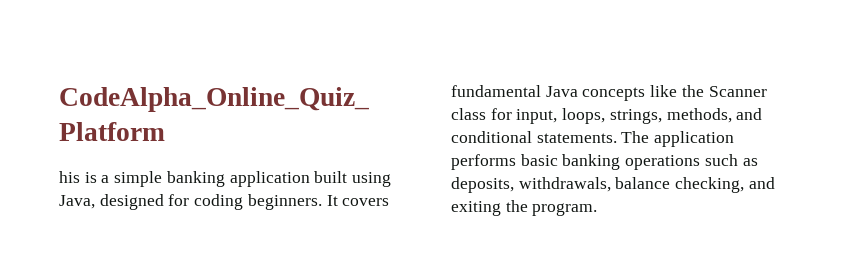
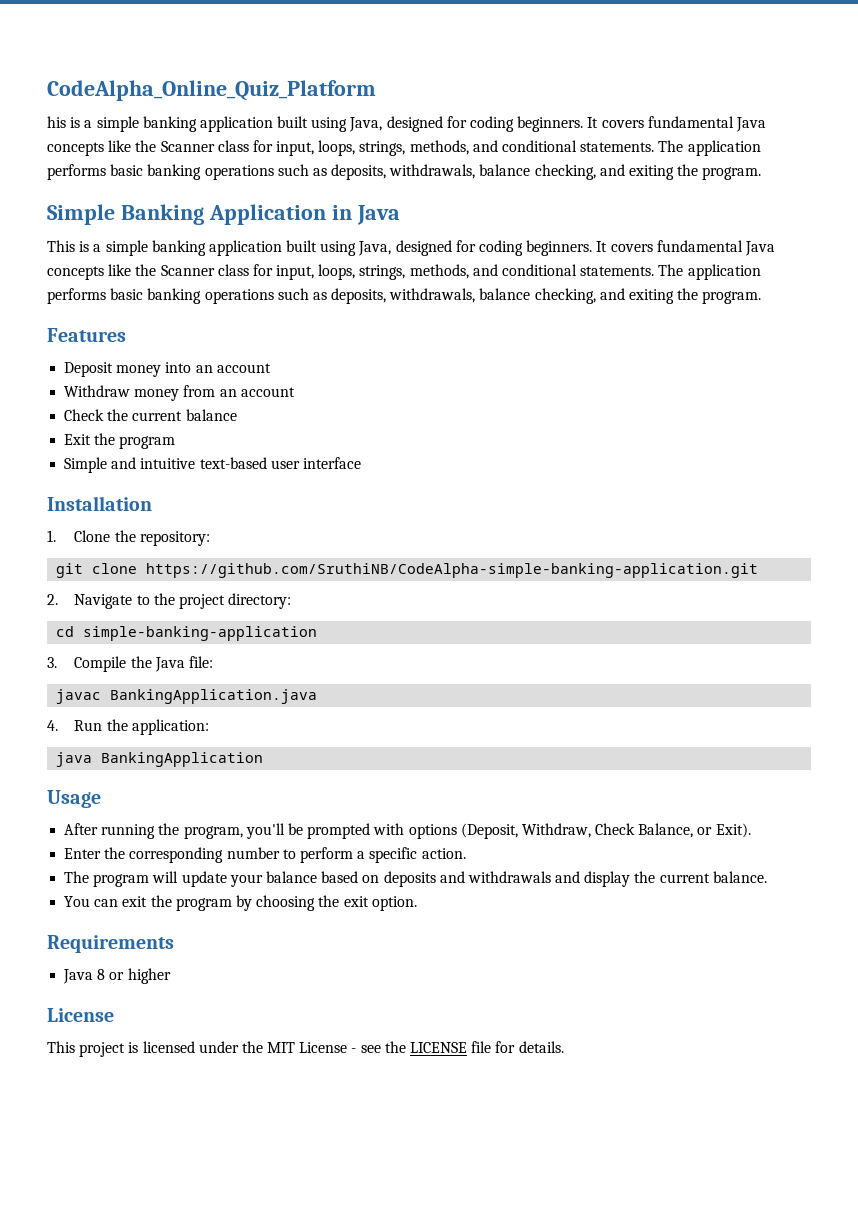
+ Simple Banking Application in Java
+ This is a simple banking application built using Java, designed for coding beginners. It covers fundamental Java concepts like the Scanner class for input, loops, strings, methods, and conditional statements. The application performs basic banking operations such as deposits, withdrawals, balance checking, and exiting the program.
+ Features
+ Deposit money into an account
+ Withdraw money from an account
+ Check the current balance
+ Exit the program
+ Simple and intuitive text-based user interface
+ Installation
+ 1. Clone the repository:
+ git clone https://github.com/SruthiNB/CodeAlpha-simple-banking-application.git
+ 2. Navigate to the project directory:
+ cd simple-banking-application
+ 3. Compile the Java file:
+ javac BankingApplication.java
+ 4. Run the application:
+ java BankingApplication
+ Usage
+ After running the program, you'll be prompted with options (Deposit, Withdraw, Check Balance, or Exit).
+ Enter the corresponding number to perform a specific action.
+ The program will update your balance based on deposits and withdrawals and display the current balance.
+ You can exit the program by choosing the exit option.
+ Requirements
+ Java 8 or higher
+ License
+ This project is licensed under the MIT License - see the LICENSE file for details.

